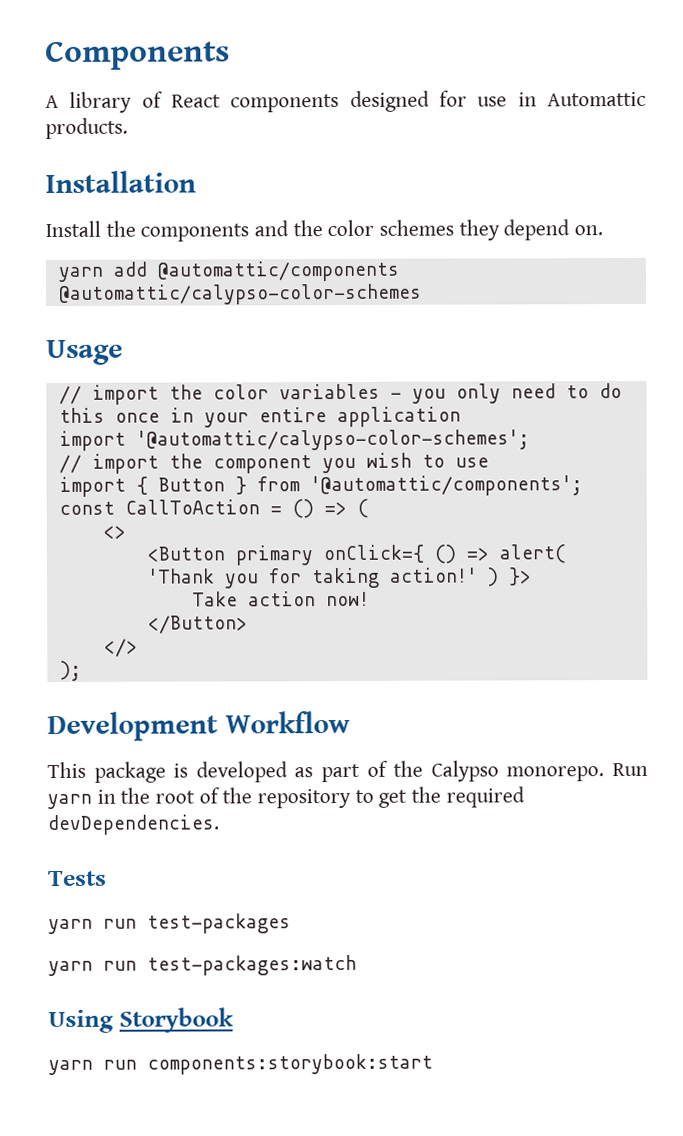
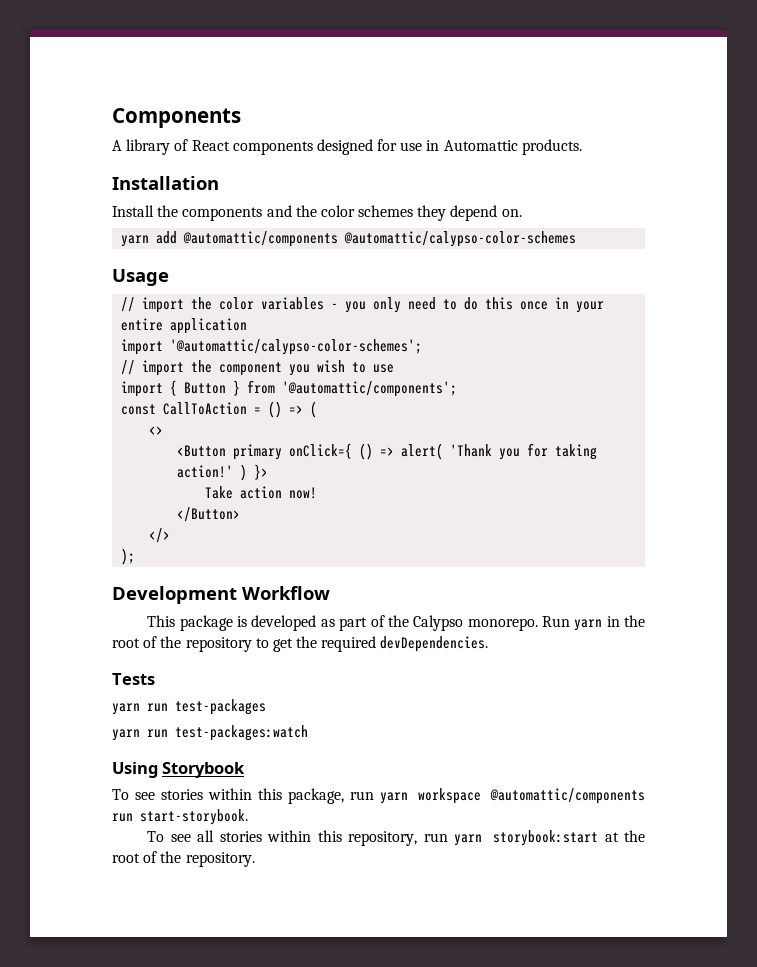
- yarn run components:storybook:start
+ To see stories within this package, run yarn workspace @automattic/components run start-storybook.
+ To see all stories within this repository, run yarn storybook:start at the root of the repository.

